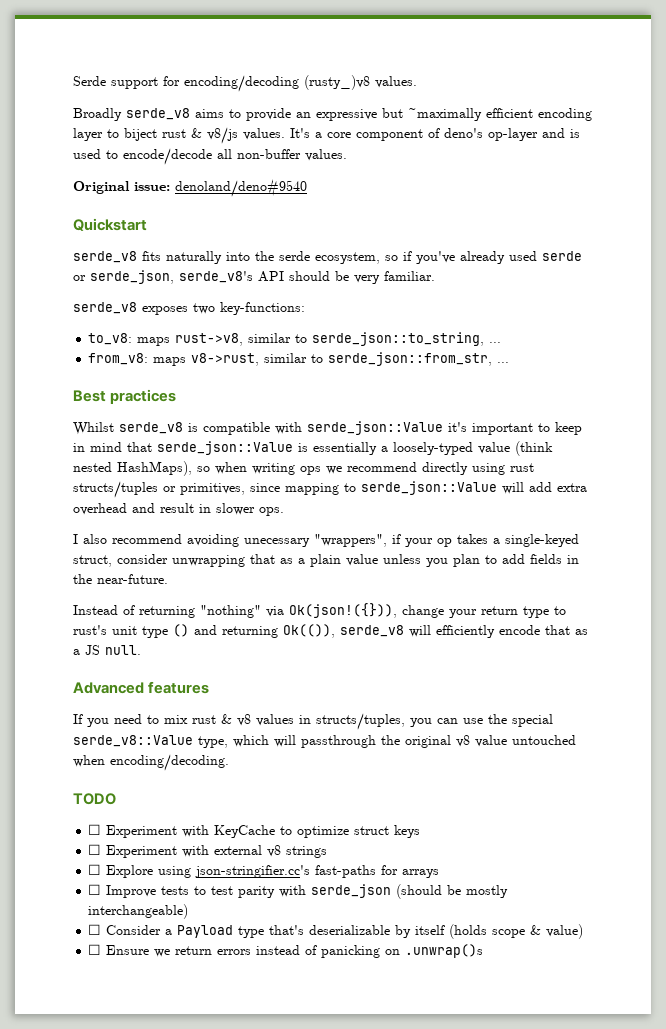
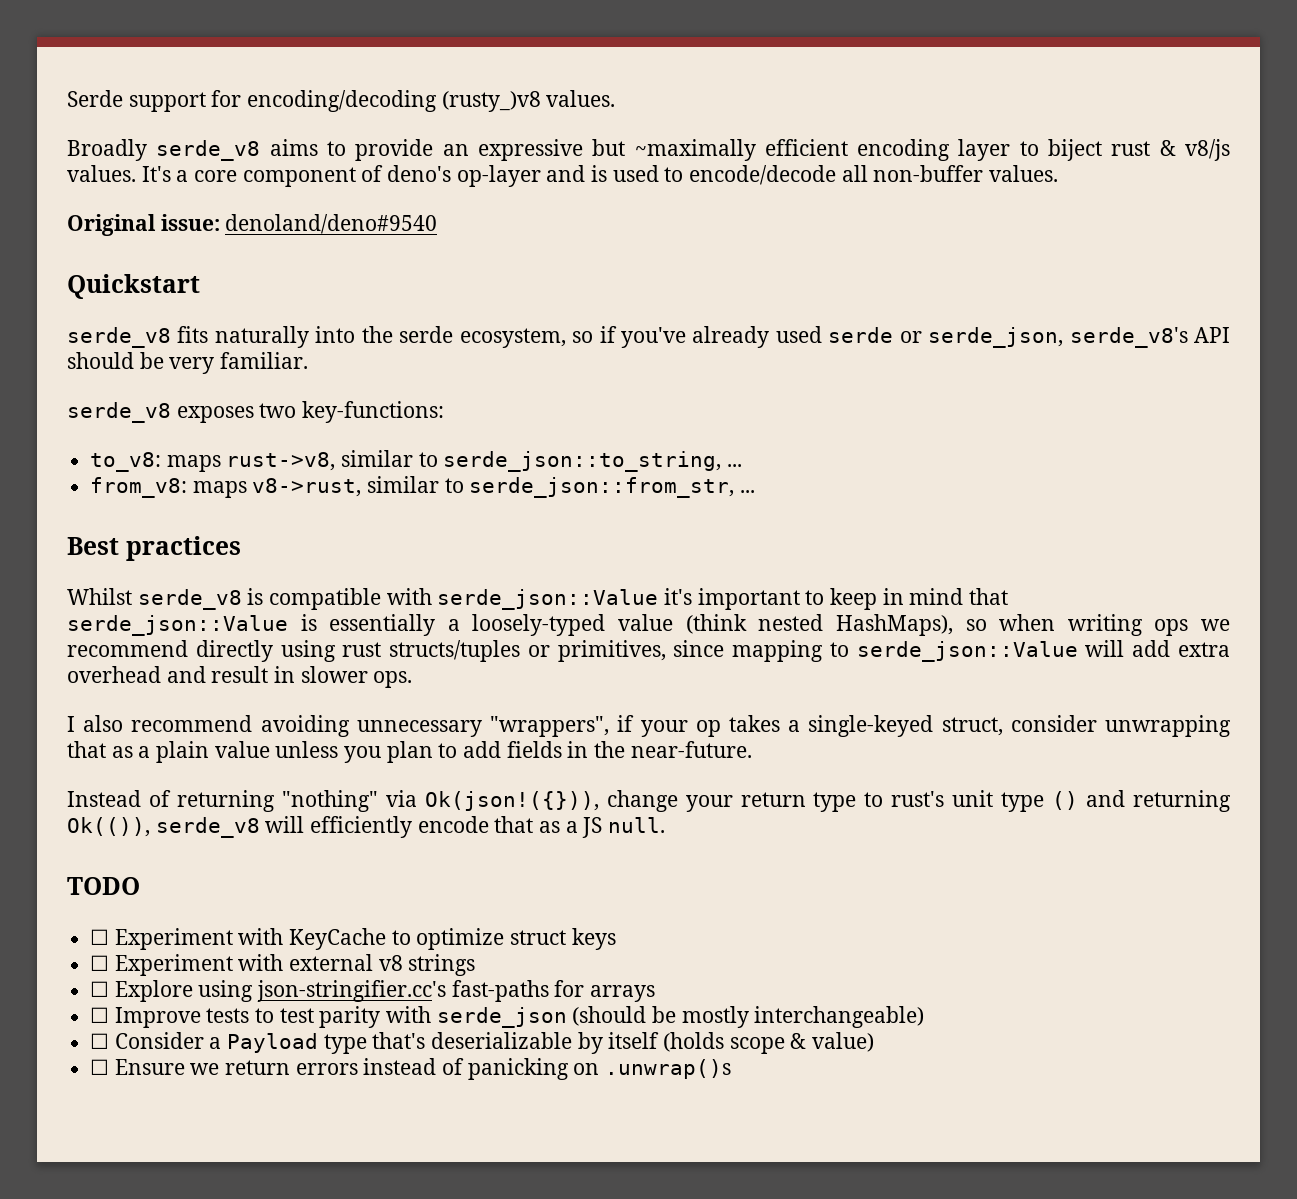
- I also recommend avoiding unecessary "wrappers", if your op takes a single-keyed struct, consider unwrapping that as a plain value unless you plan to add fields in the near-future.
+ I also recommend avoiding unnecessary "wrappers", if your op takes a single-keyed struct, consider unwrapping that as a plain value unless you plan to add fields in the near-future.
- Advanced features
- If you need to mix rust & v8 values in structs/tuples, you can use the special serde_v8::Value type, which will passthrough the original v8 value untouched when encoding/decoding.

